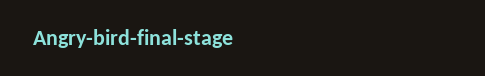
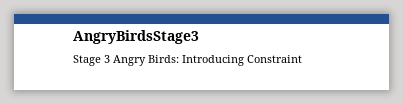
- Angry-bird-final-stage
+ AngryBirdsStage3
+ Stage 3 Angry Birds: Introducing Constraint

